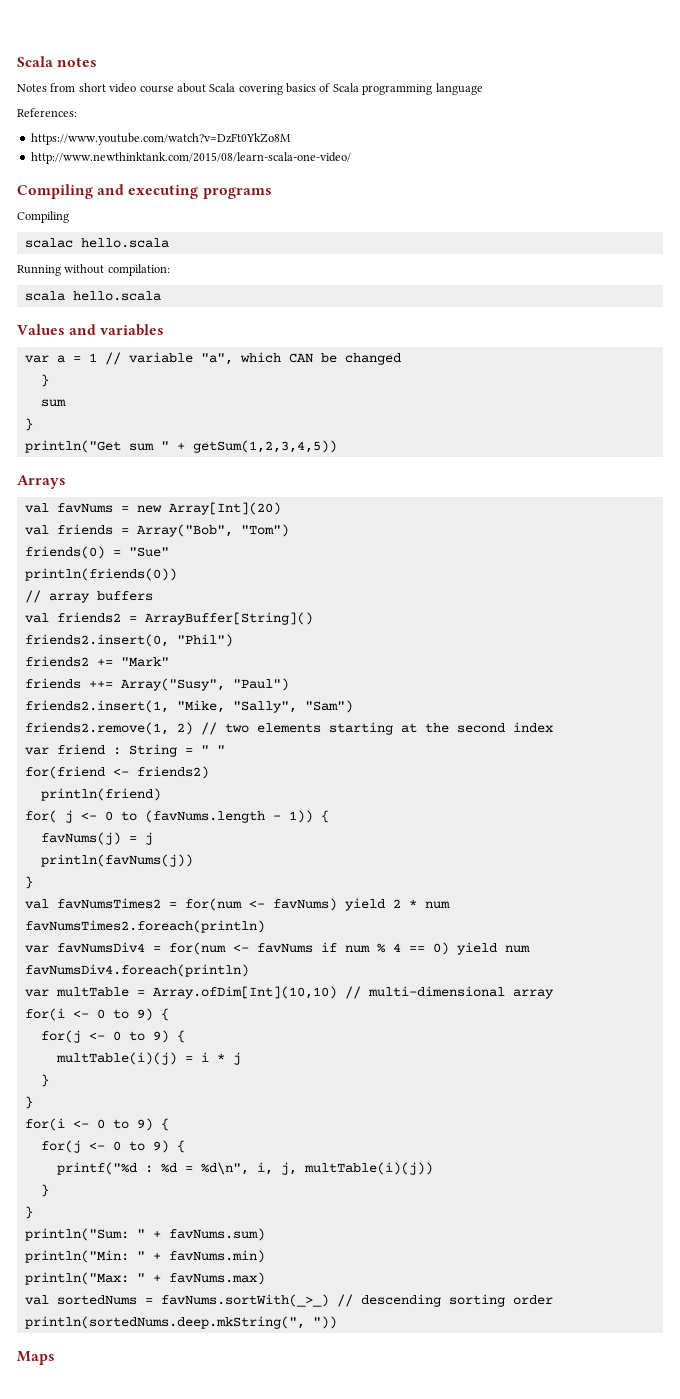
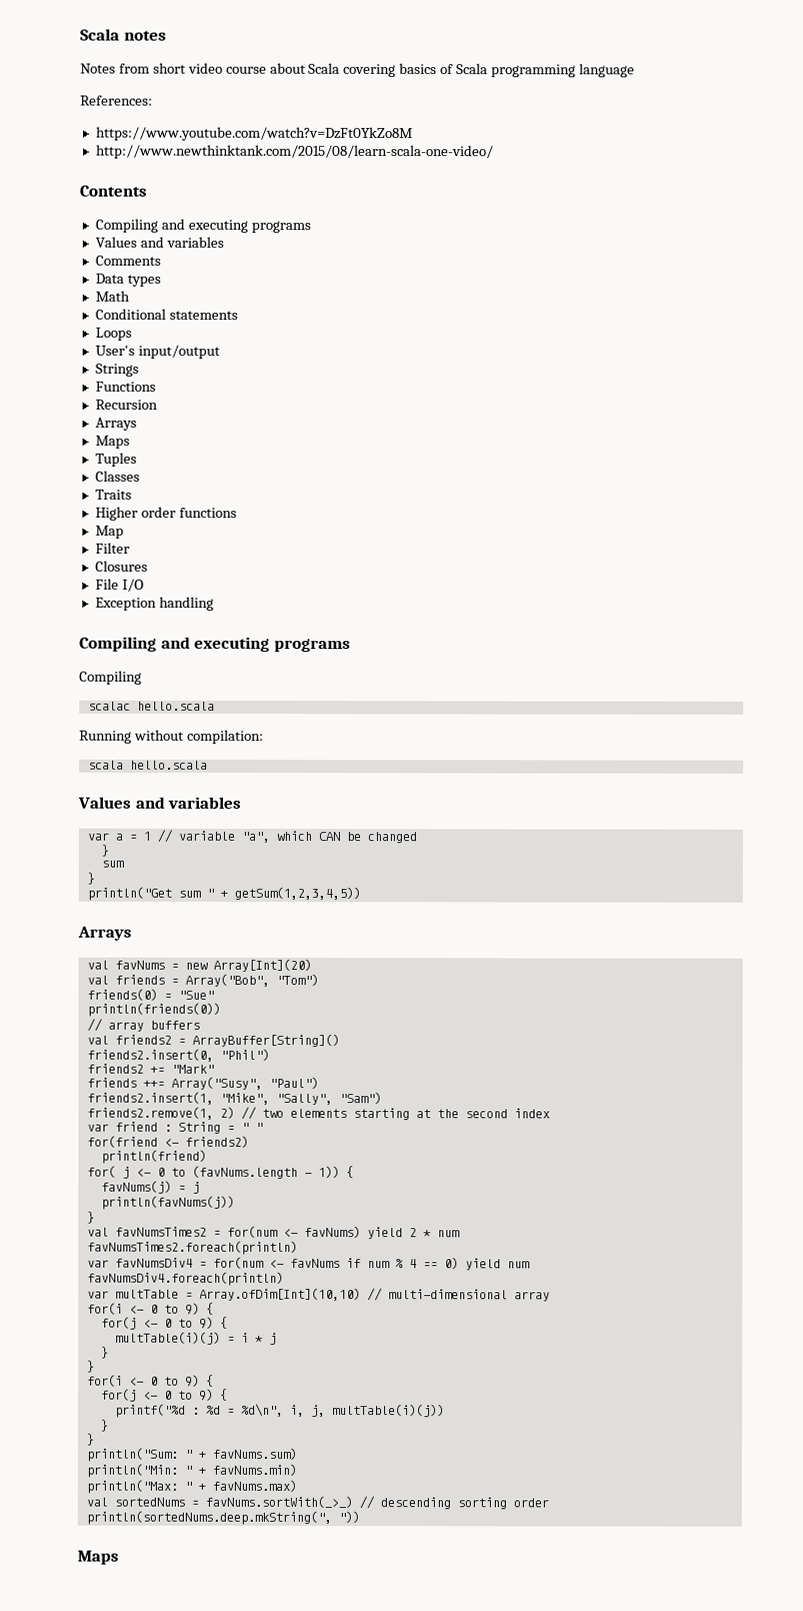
+ Contents
+ Compiling and executing programs
+ Values and variables
+ Comments
+ Data types
+ Math
+ Conditional statements
+ Loops
+ User's input/output
+ Strings
+ Functions
+ Recursion
+ Arrays
+ Maps
+ Tuples
+ Classes
+ Traits
+ Higher order functions
+ Map
+ Filter
+ Closures
+ File I/O
+ Exception handling
- friends2.insert(1, "Mike, "Sally", "Sam")
+ friends2.insert(1, "Mike", "Sally", "Sam")

